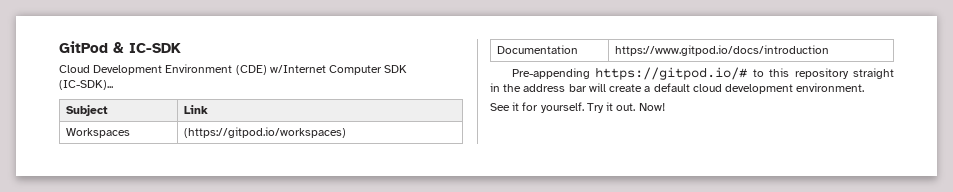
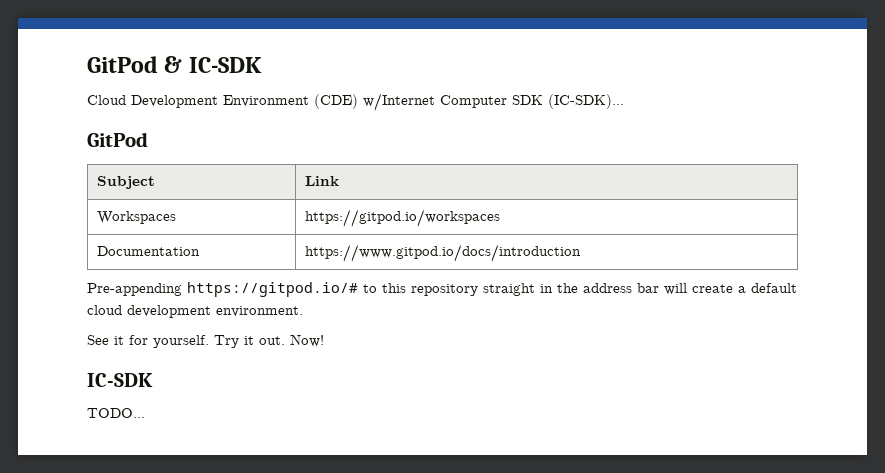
  Cloud Development Environment (CDE) w/Internet Computer SDK (IC-SDK)...
+ GitPod
- Workspaces | (https://gitpod.io/workspaces)
+ Workspaces | https://gitpod.io/workspaces
  Now!
+ IC-SDK
+ TODO...

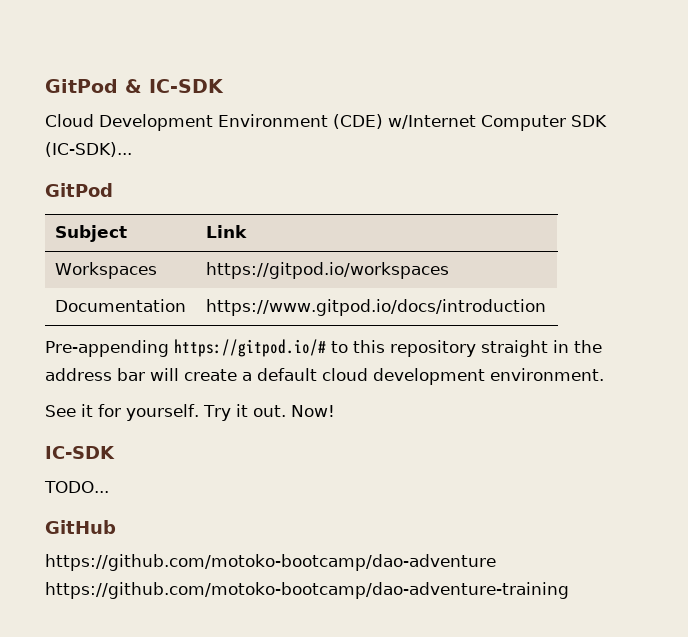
+ GitHub
+ https://github.com/motoko-bootcamp/dao-adventure https://github.com/motoko-bootcamp/dao-adventure-training

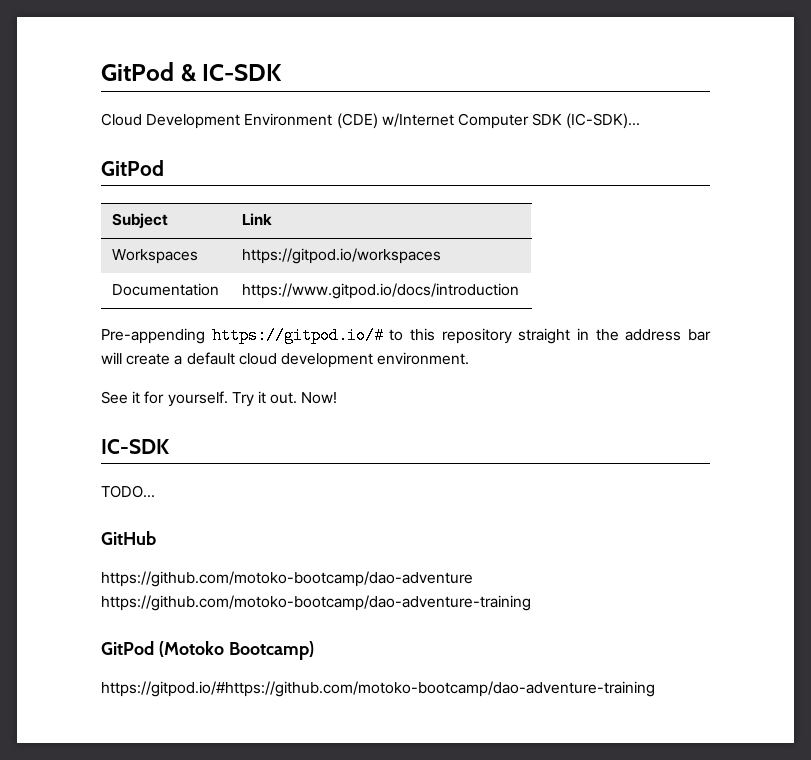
+ GitPod (Motoko Bootcamp)
+ https://gitpod.io/#https://github.com/motoko-bootcamp/dao-adventure-training

